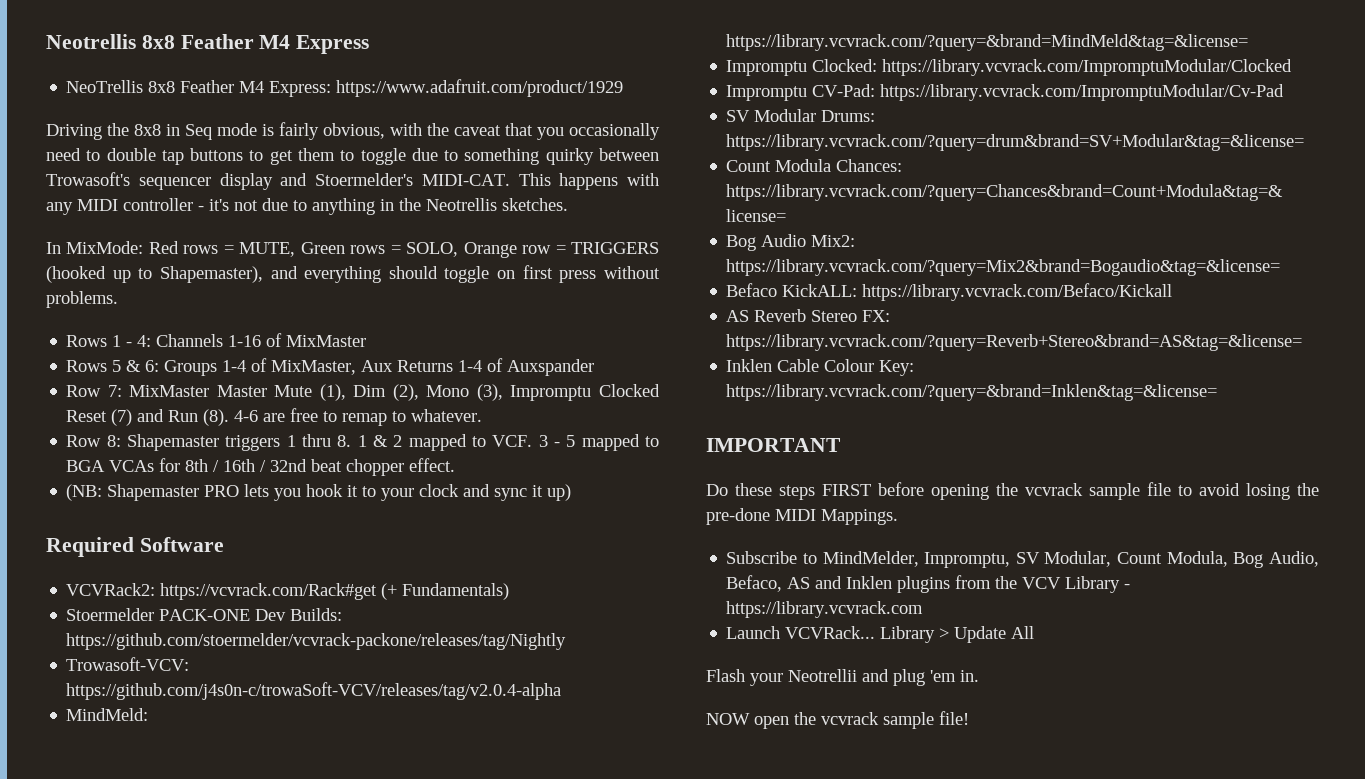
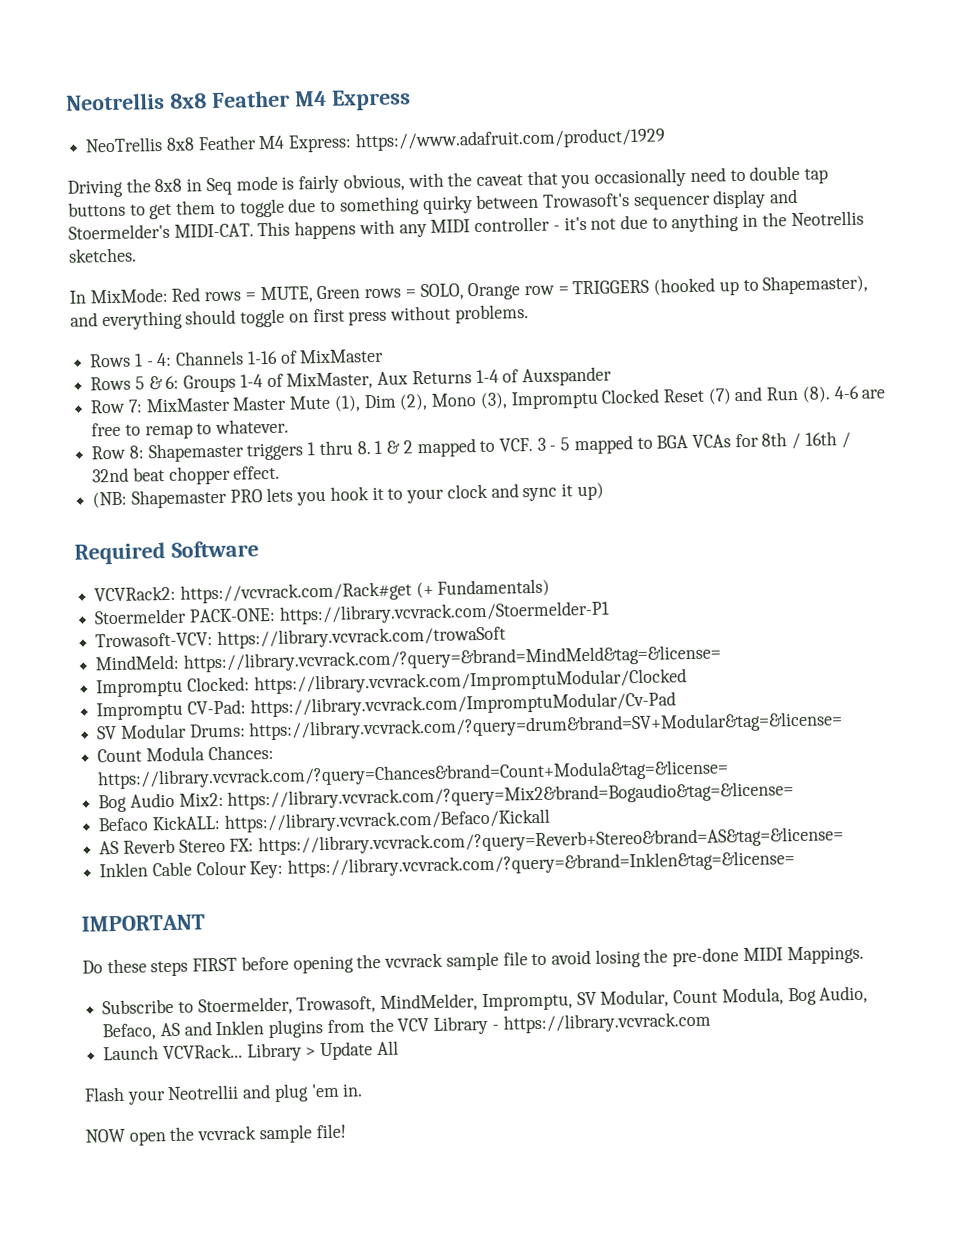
- Stoermelder PACK-ONE Dev Builds: https://github.com/stoermelder/vcvrack-packone/releases/tag/Nightly
+ Stoermelder PACK-ONE: https://library.vcvrack.com/Stoermelder-P1
- Trowasoft-VCV: https://github.com/j4s0n-c/trowaSoft-VCV/releases/tag/v2.0.4-alpha
+ Trowasoft-VCV: https://library.vcvrack.com/trowaSoft
- Subscribe to MindMelder, Impromptu, SV Modular, Count Modula, Bog Audio, Befaco, AS and Inklen plugins from the VCV Library - https://library.vcvrack.com
+ Subscribe to Stoermelder, Trowasoft, MindMelder, Impromptu, SV Modular, Count Modula, Bog Audio, Befaco, AS and Inklen plugins from the VCV Library - https://library.vcvrack.com

